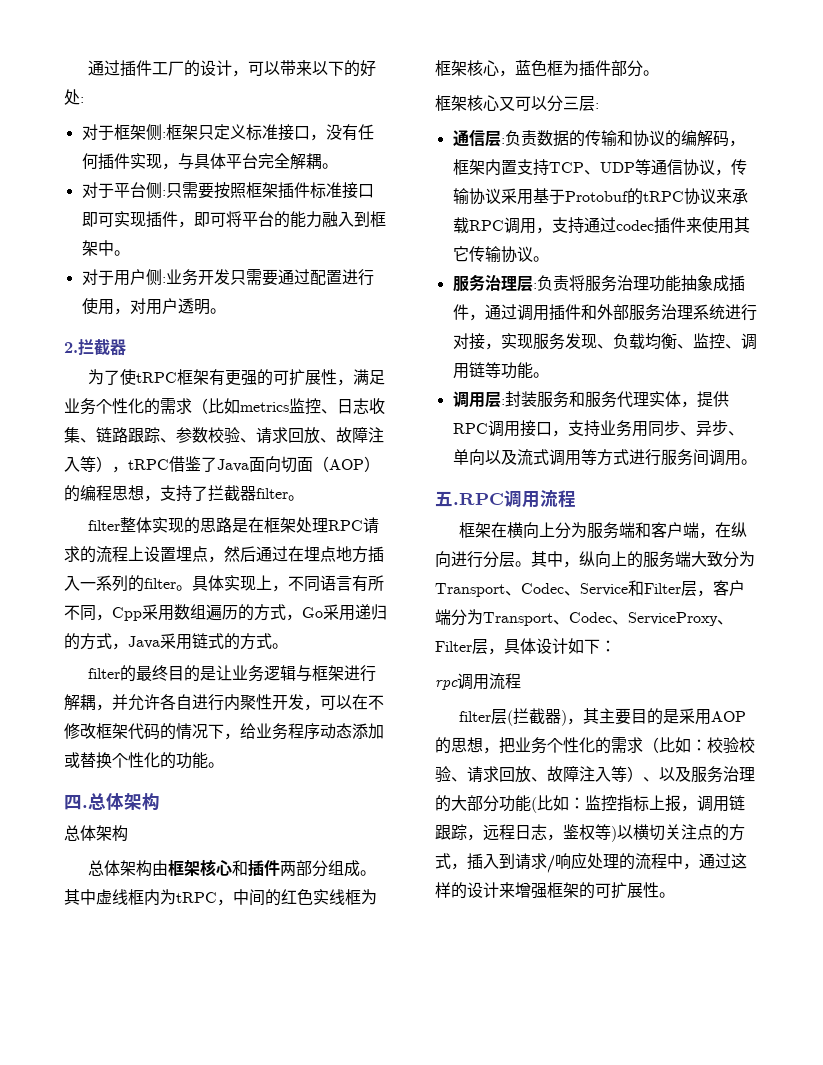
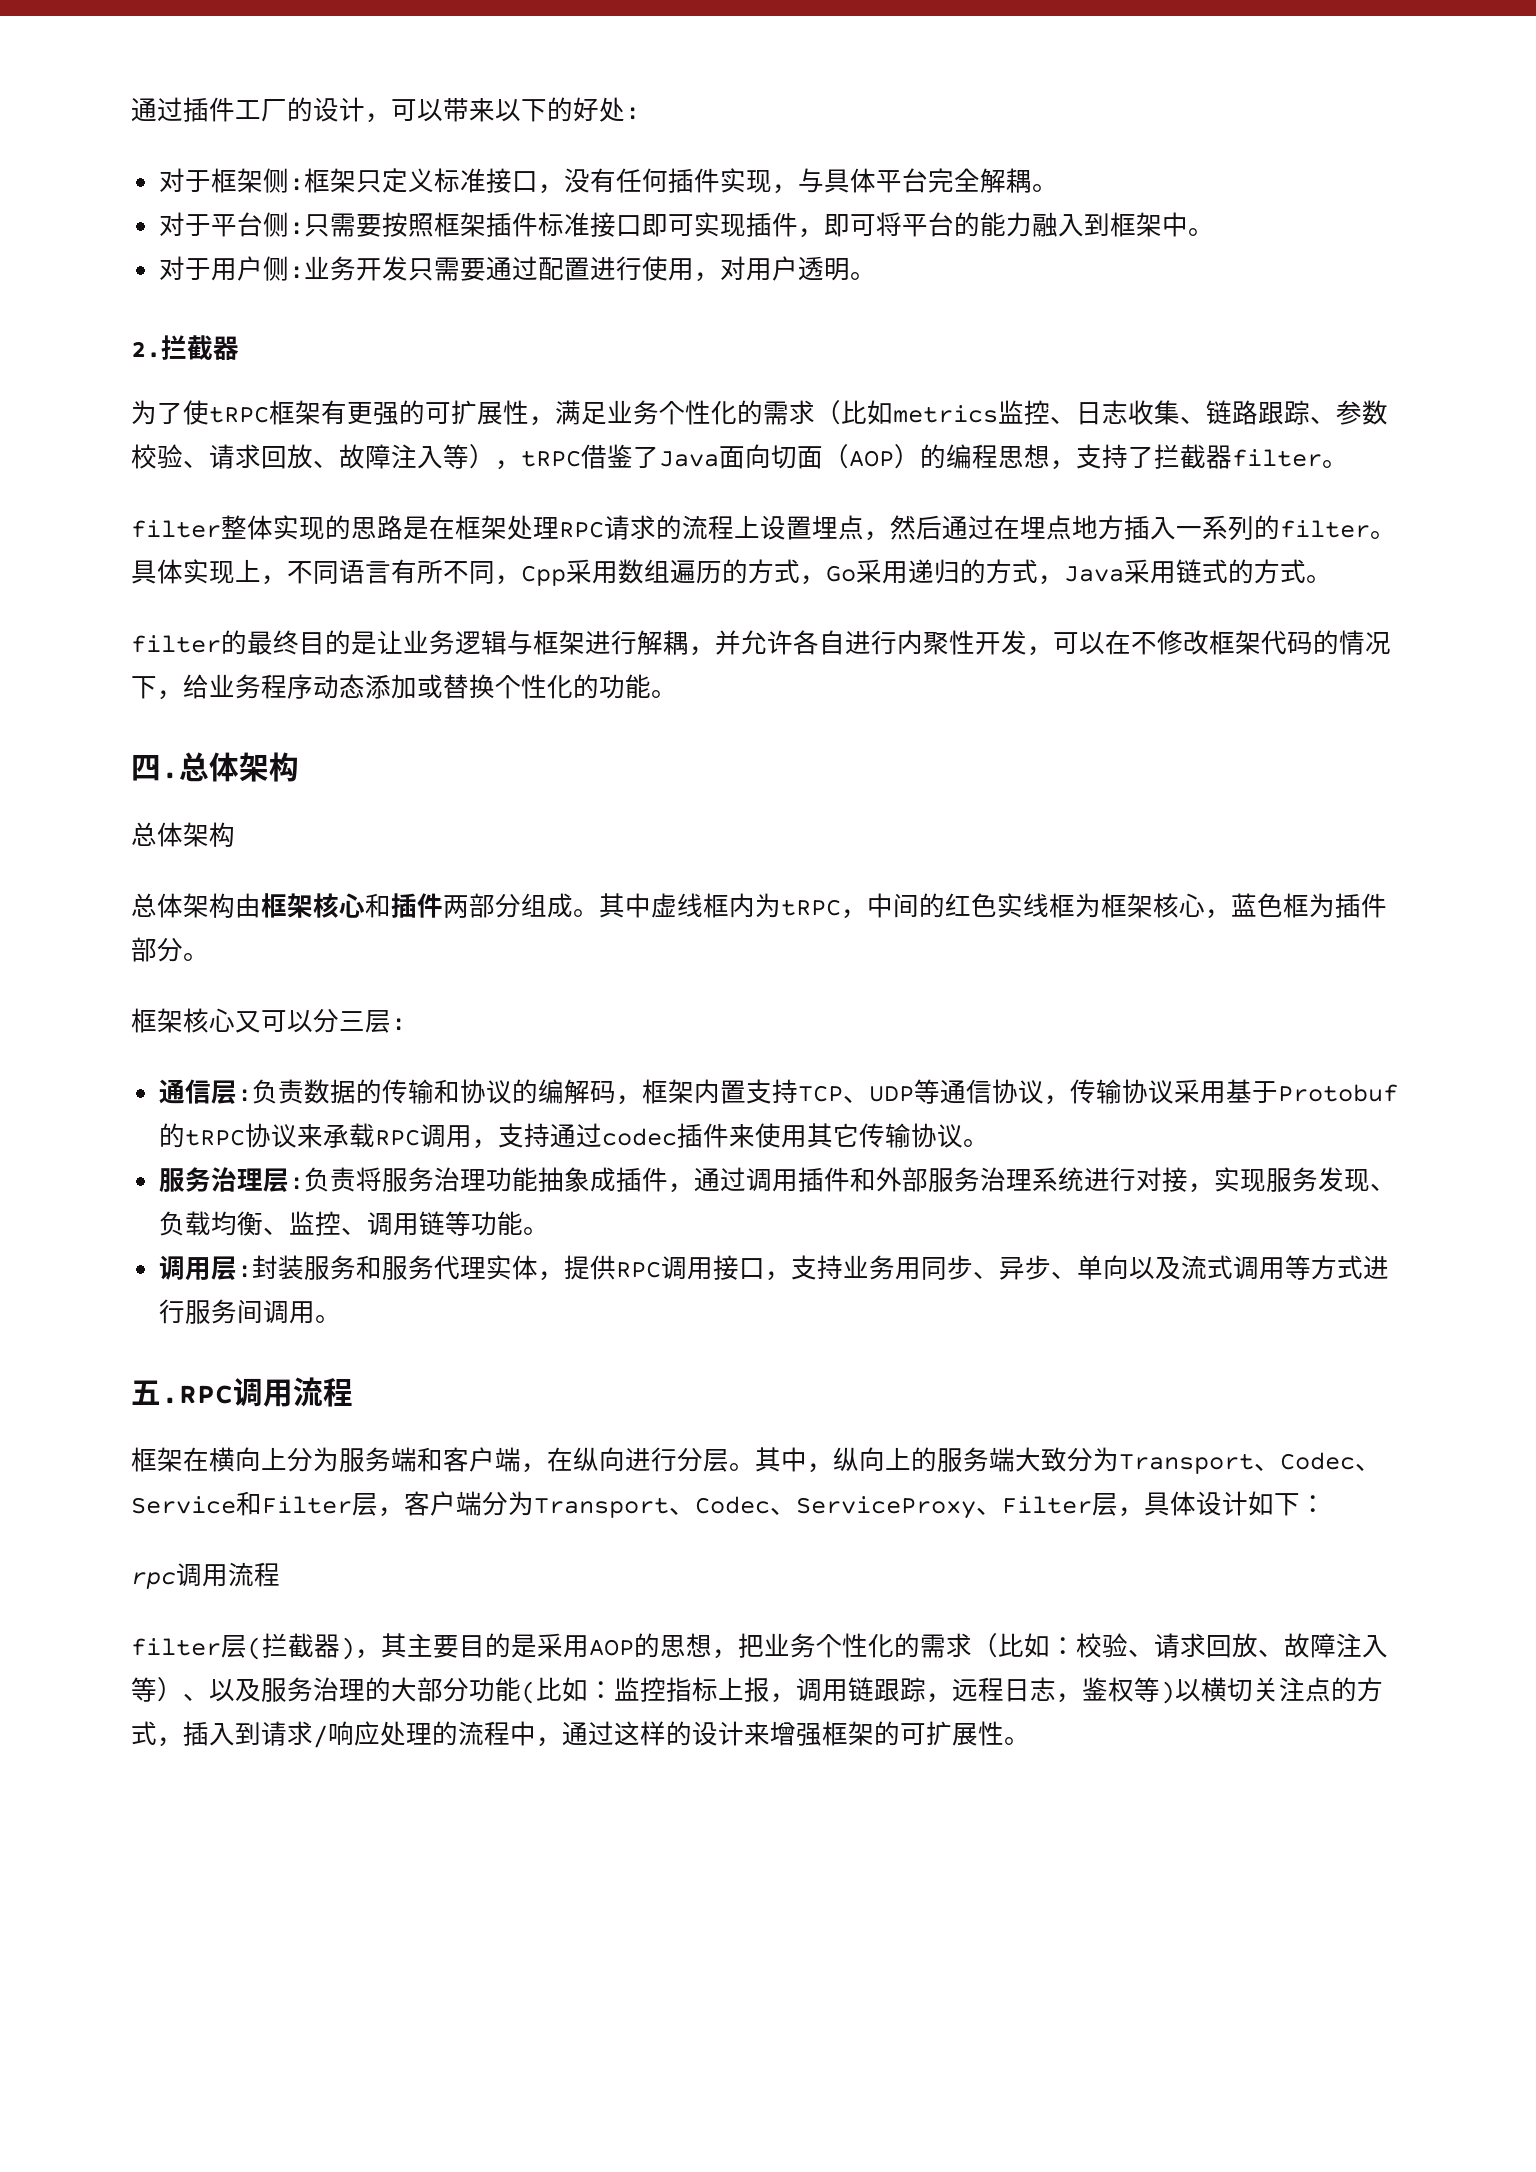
- 校验校验、请求回放、故障注入等）、以及服务治理的大部分功能(比如：
+ 校验、请求回放、故障注入等）、以及服务治理的大部分功能(比如：

